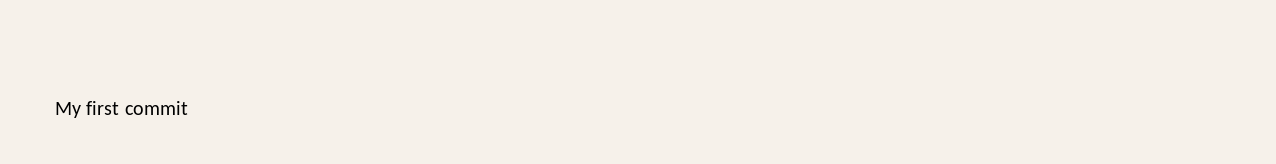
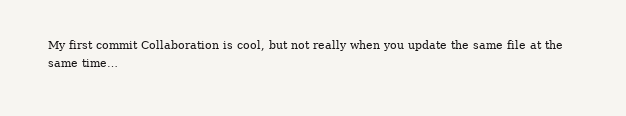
- My first commit
+ My first commit Collaboration is cool, but not really when you update the same file at the same time…

